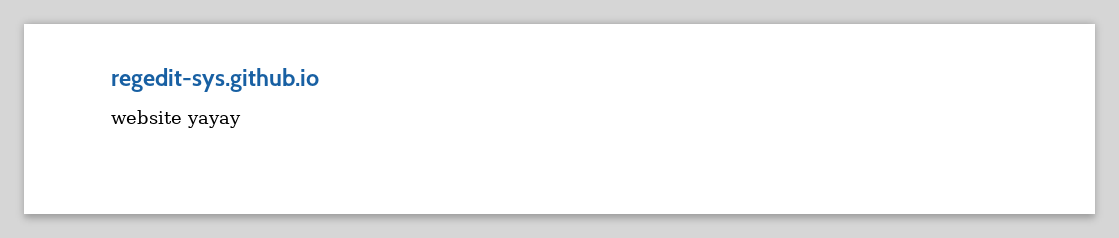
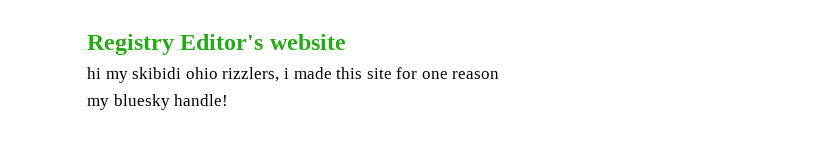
- regedit-sys.github.io
- website yayay
+ Registry Editor's website
+ hi my skibidi ohio rizzlers, i made this site for one reason
+ my bluesky handle!

